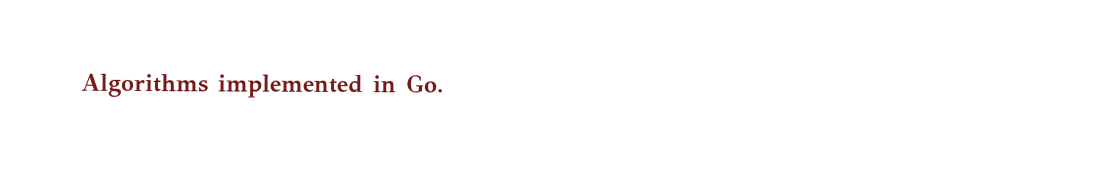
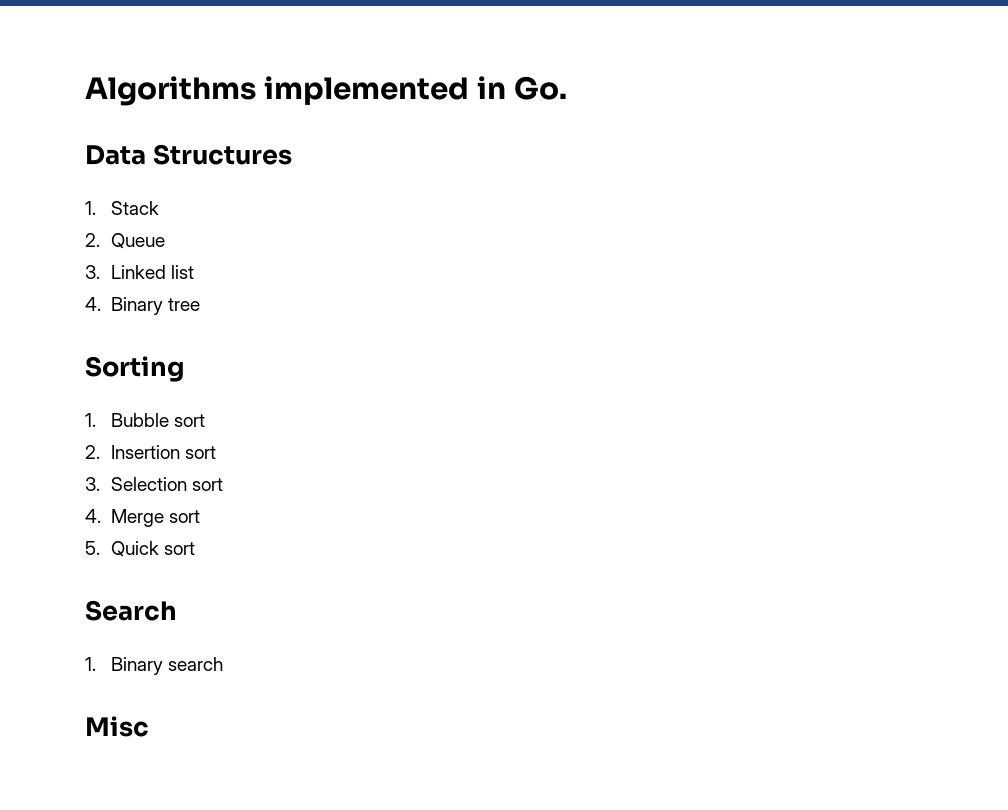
+ Data Structures
+ 1. Stack
+ 2. Queue
+ 3. Linked list
+ 4. Binary tree
+ Sorting
+ 1. Bubble sort
+ 2. Insertion sort
+ 3. Selection sort
+ 4. Merge sort
+ 5. Quick sort
+ Search
+ 1. Binary search
+ Misc

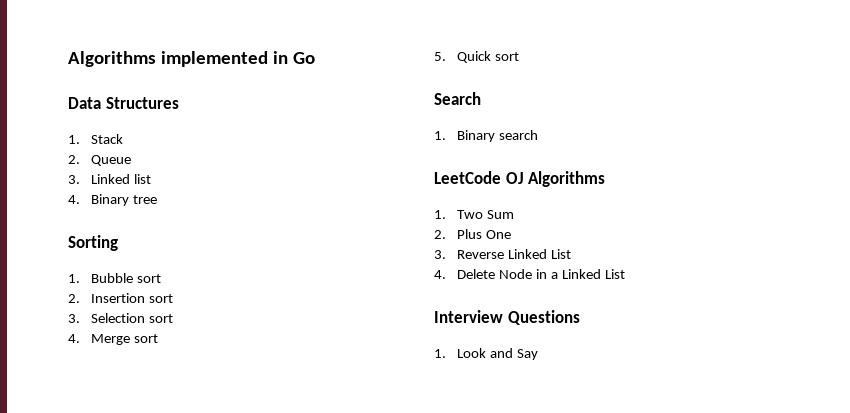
- Algorithms implemented in Go.
+ Algorithms implemented in Go
- Misc
+ LeetCode OJ Algorithms
+ 1. Two Sum
+ 2. Plus One
+ 3. Reverse Linked List
+ 4. Delete Node in a Linked List
+ Interview Questions
+ 1. Look and Say

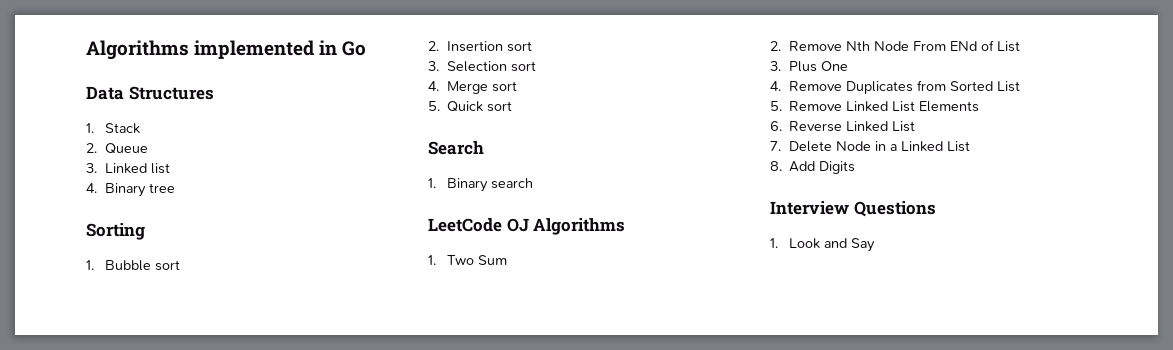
- 2. Plus One
- 3. Reverse Linked List
+ 2. Remove Nth Node From ENd of List
+ 3. Plus One
+ 4. Remove Duplicates from Sorted List
+ 5. Remove Linked List Elements
+ 6. Reverse Linked List
- 4. Delete Node in a Linked List
+ 7. Delete Node in a Linked List
+ 8. Add Digits

